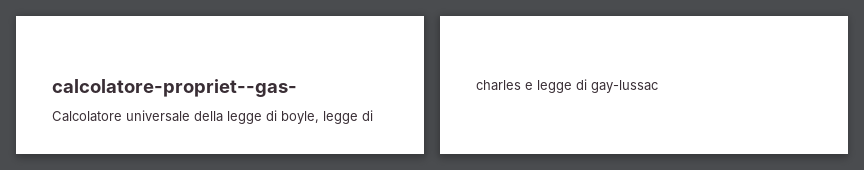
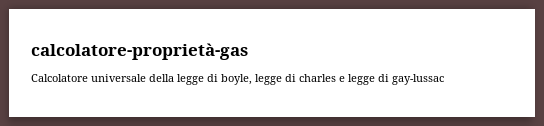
- calcolatore-propriet--gas-
+ calcolatore-proprietà-gas

